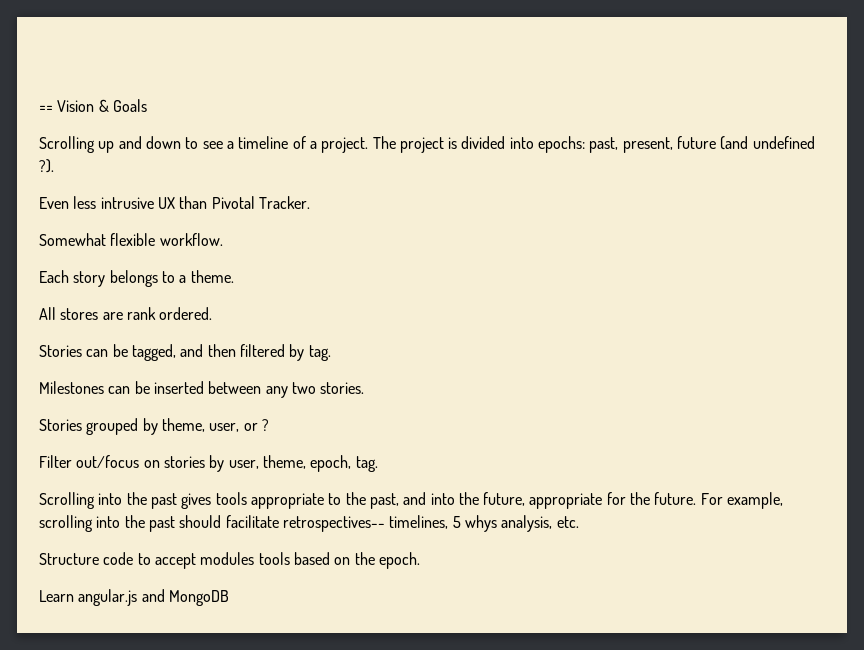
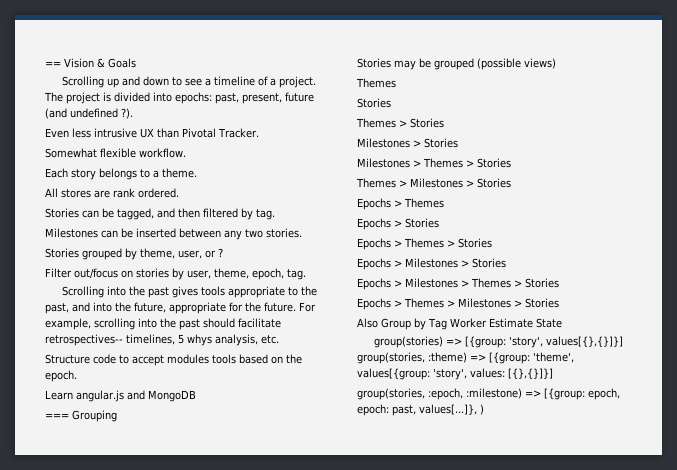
+ === Grouping
+ Stories may be grouped (possible views)
+ Themes
+ Stories
+ Themes > Stories
+ Milestones > Stories
+ Milestones > Themes > Stories
+ Themes > Milestones > Stories
+ Epochs > Themes
+ Epochs > Stories
+ Epochs > Themes > Stories
+ Epochs > Milestones > Stories
+ Epochs > Milestones > Themes > Stories
+ Epochs > Themes > Milestones > Stories
+ Also Group by Tag Worker Estimate State
+ group(stories) => [{group: 'story', values[{},{}]}] group(stories, :theme) => [{group: 'theme', values[{group: 'story', values: [{},{}]}]
+ group(stories, :epoch, :milestone) => [{group: epoch, epoch: past, values[...]}, )

